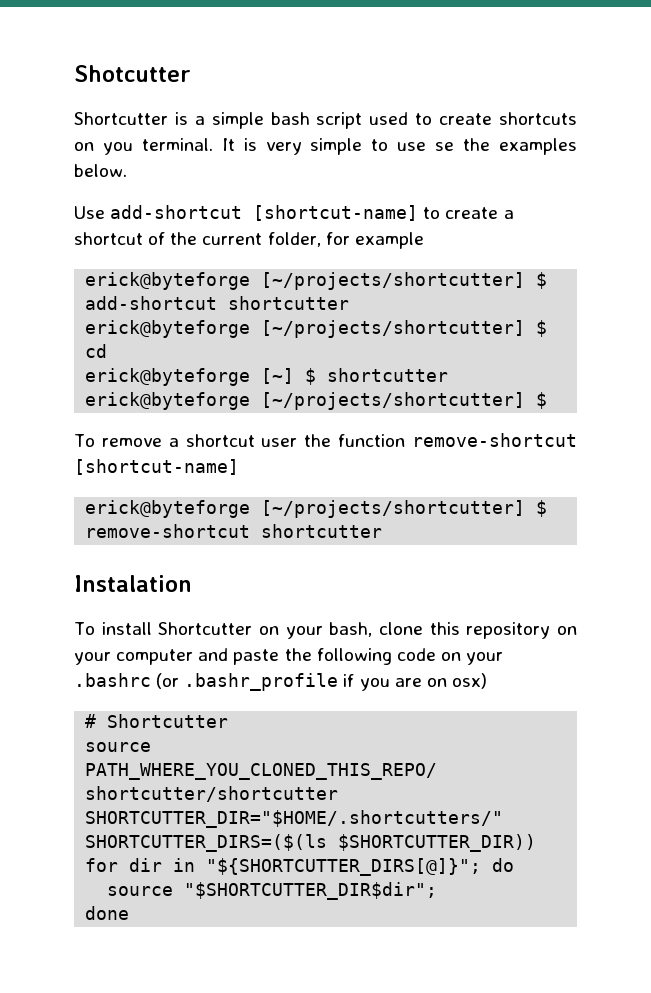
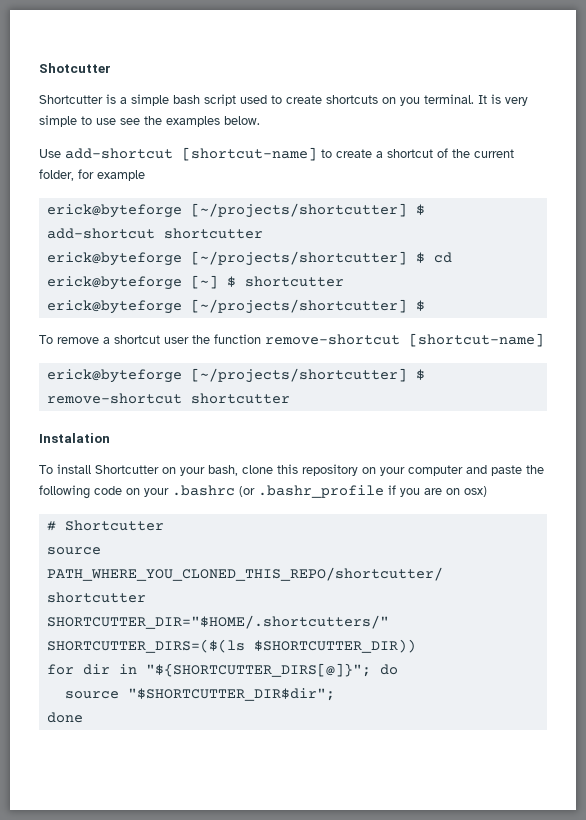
- It is very simple to use se the examples below.
+ It is very simple to use see the examples below.

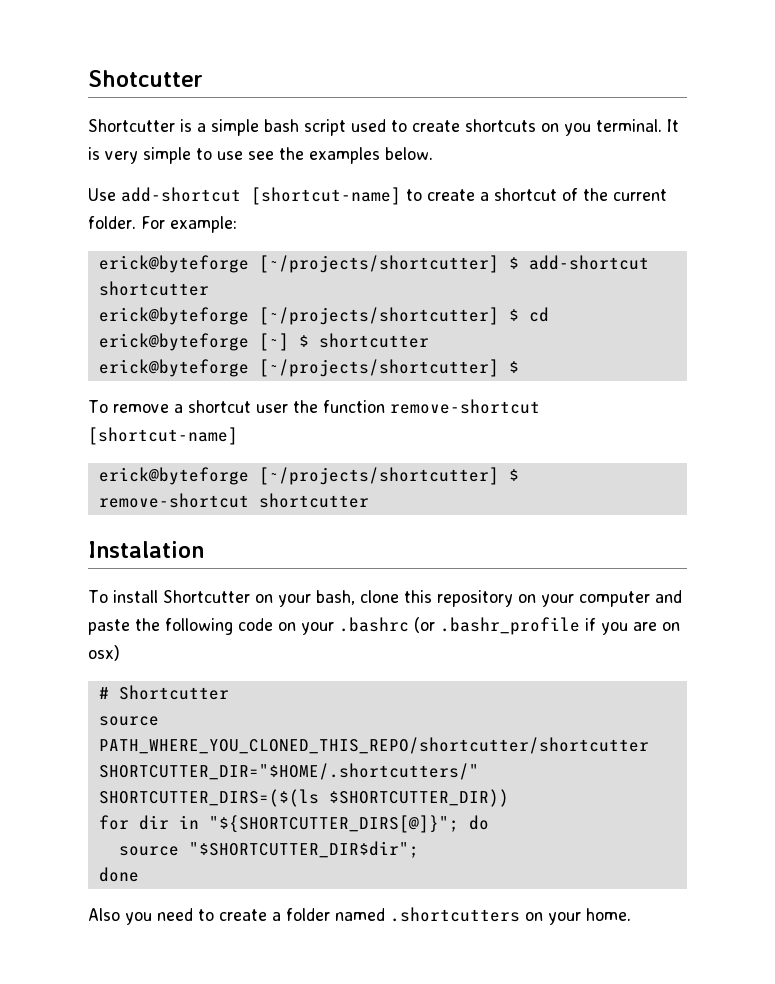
- Use add-shortcut [shortcut-name] to create a shortcut of the current folder, for example
+ Use add-shortcut [shortcut-name] to create a shortcut of the current folder. For example:
+ Also you need to create a folder named .shortcutters on your home.

